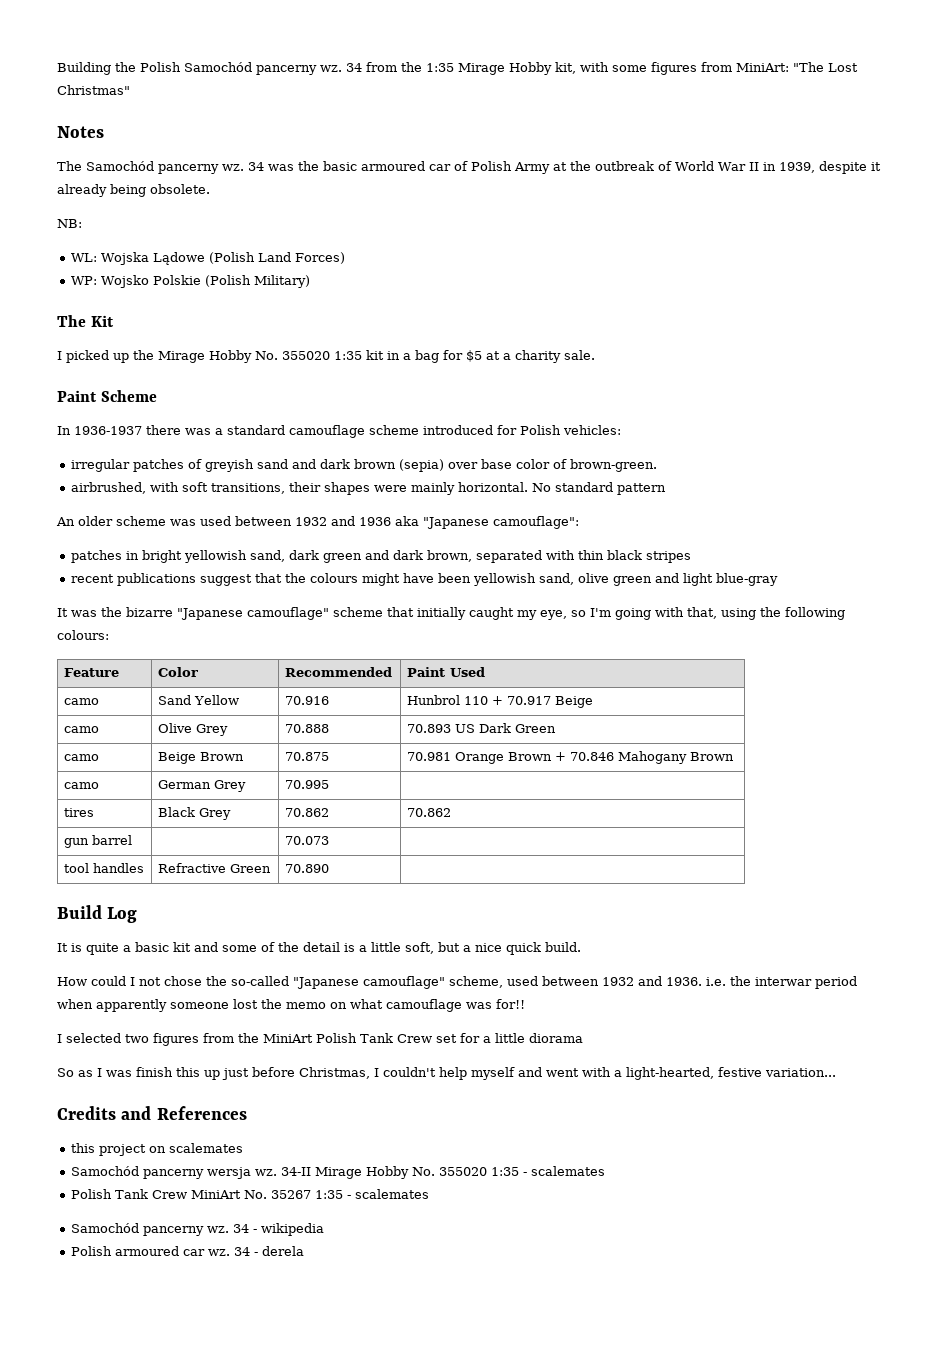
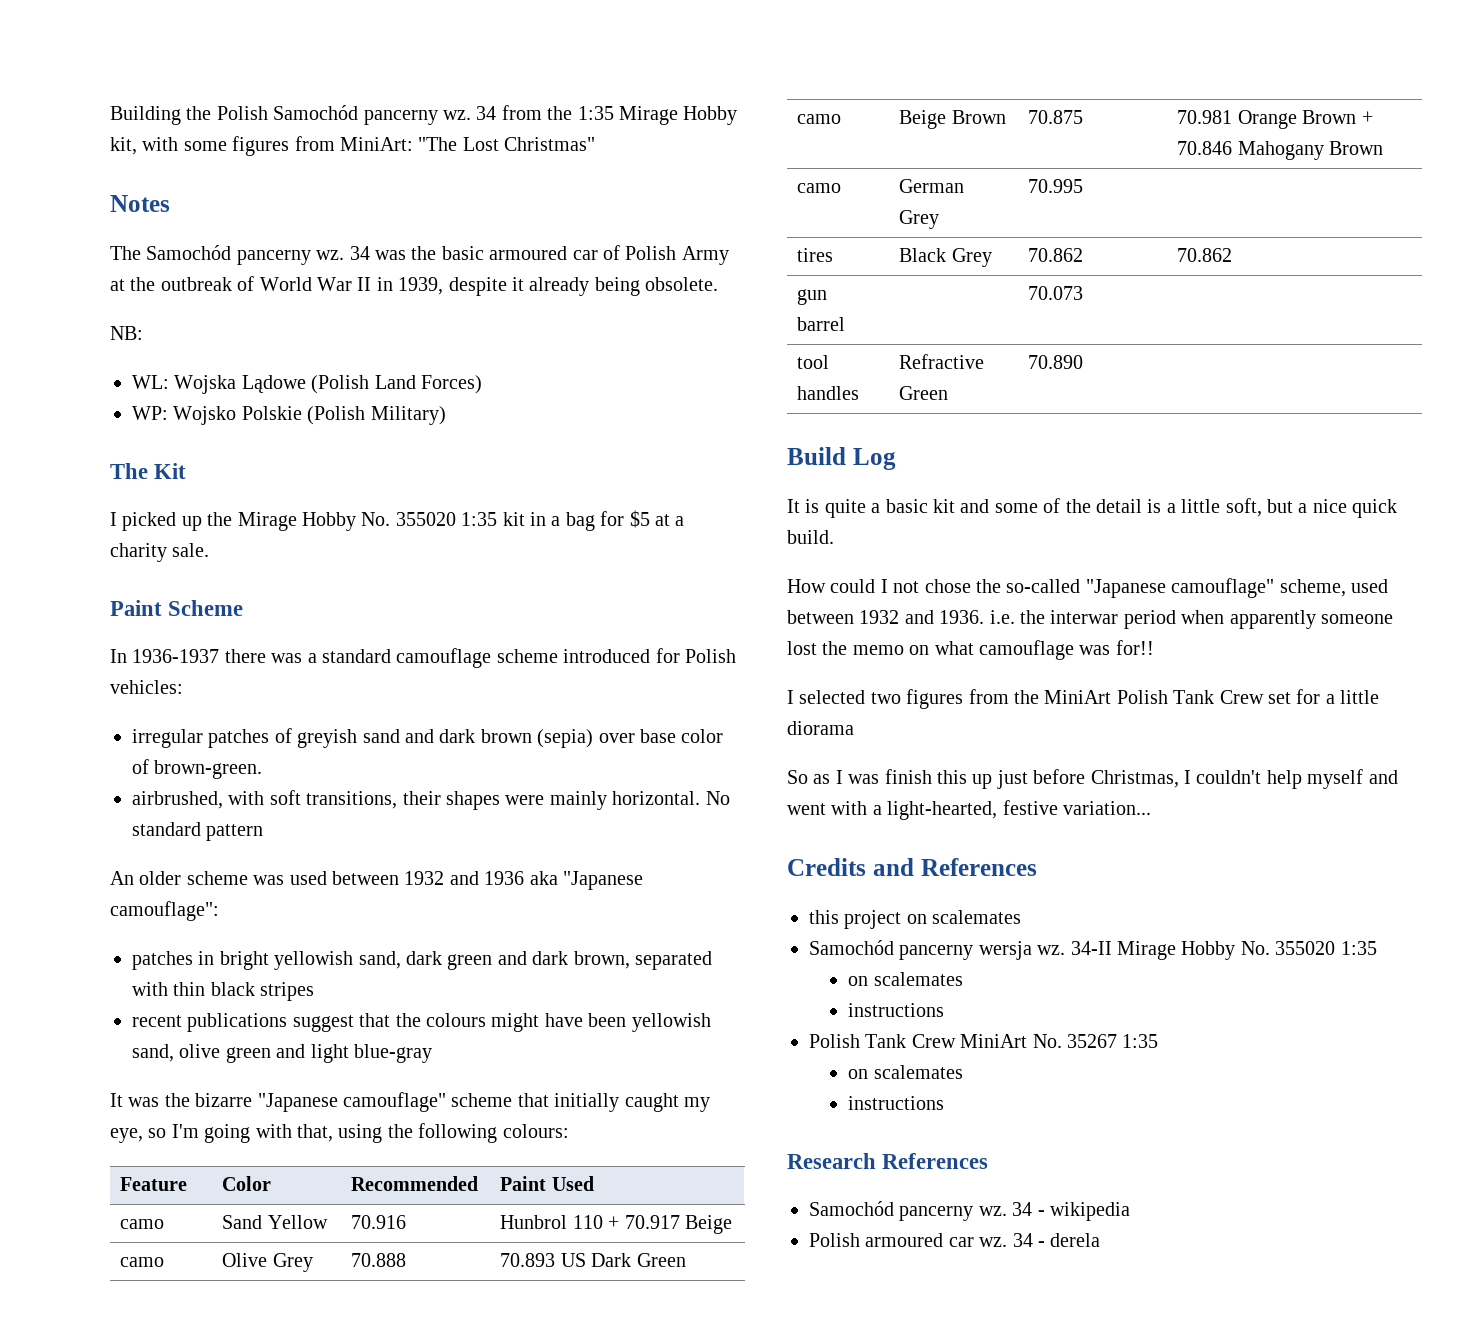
- 34-II Mirage Hobby No. 355020 1:35 - scalemates
+ 34-II Mirage Hobby No. 355020 1:35
+ on scalemates
+ instructions
- Polish Tank Crew MiniArt No. 35267 1:35 - scalemates
+ Polish Tank Crew MiniArt No. 35267 1:35
+ on scalemates
+ instructions
+ Research References

